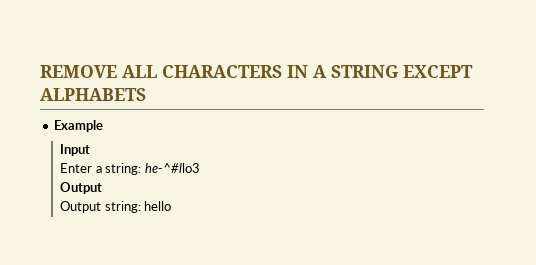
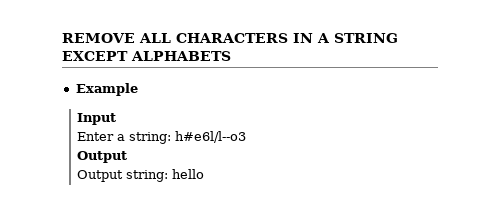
- Enter a string: he-^#llo3
+ Enter a string: h#e6l/l--o3

